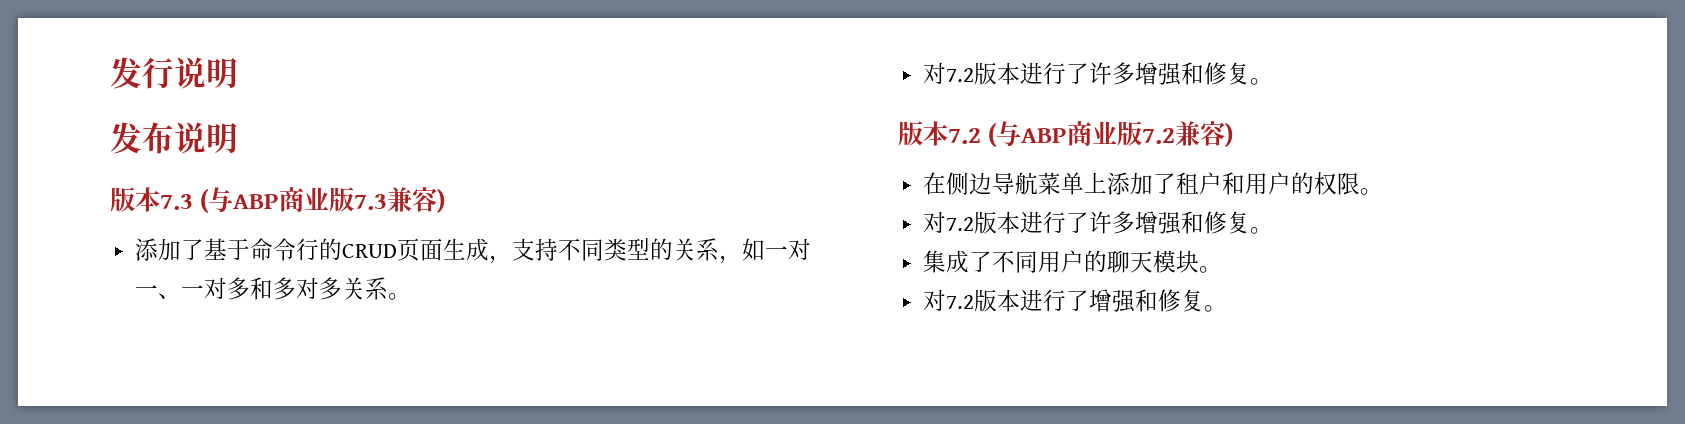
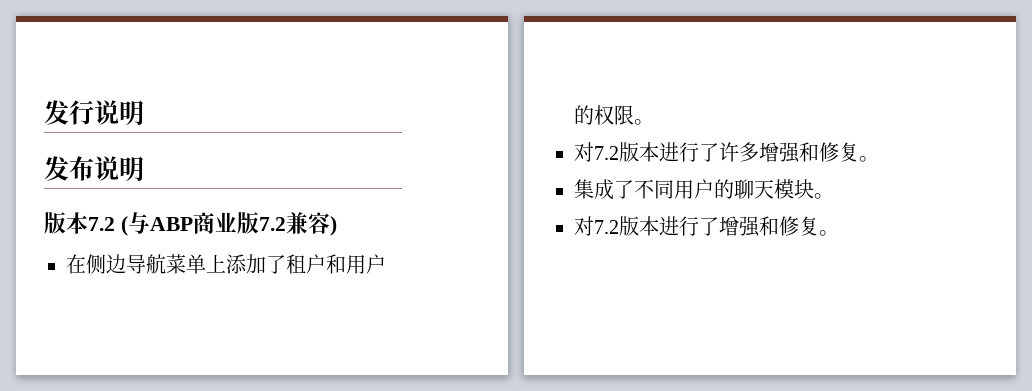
- 版本7.3 (与ABP商业版7.3兼容)
- 添加了基于命令行的CRUD页面生成，支持不同类型的关系，如一对一、一对多和多对多关系。
- 对7.2版本进行了许多增强和修复。

